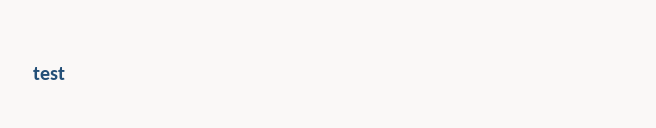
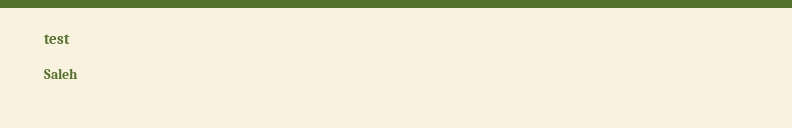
+ Saleh

